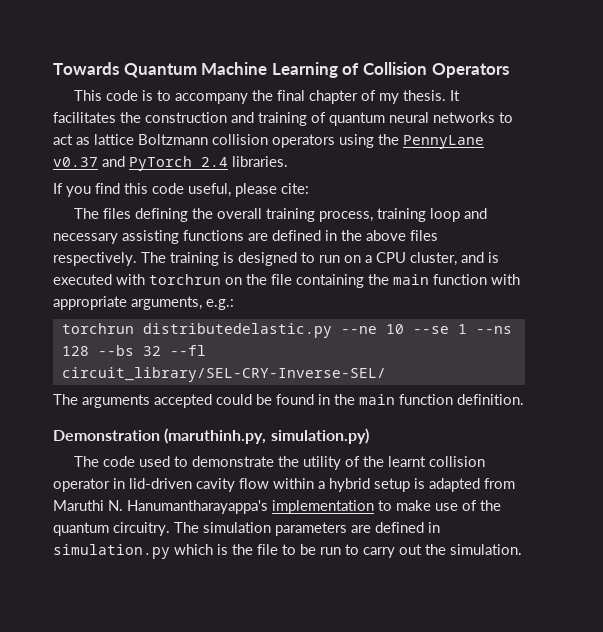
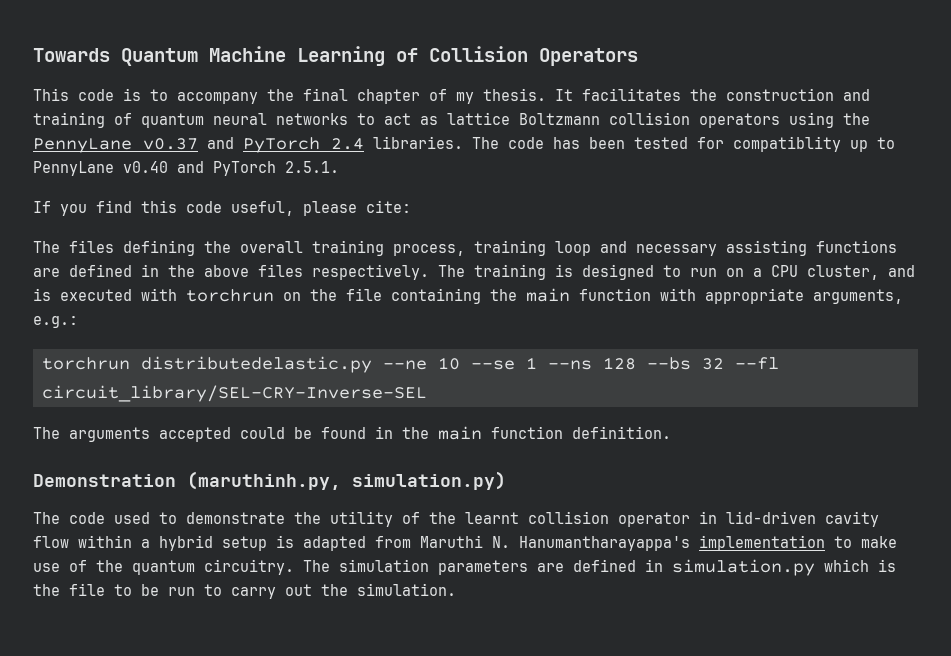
+ The code has been tested for compatiblity up to PennyLane v0.40 and PyTorch 2.5.1.
- torchrun distributedelastic.py --ne 10 --se 1 --ns 128 --bs 32 --fl circuit_library/SEL-CRY-Inverse-SEL/
+ torchrun distributedelastic.py --ne 10 --se 1 --ns 128 --bs 32 --fl circuit_library/SEL-CRY-Inverse-SEL

